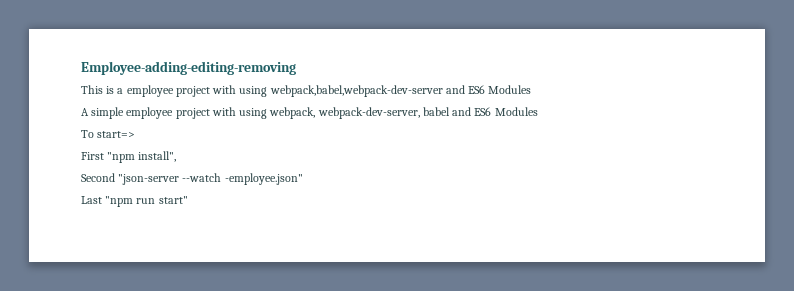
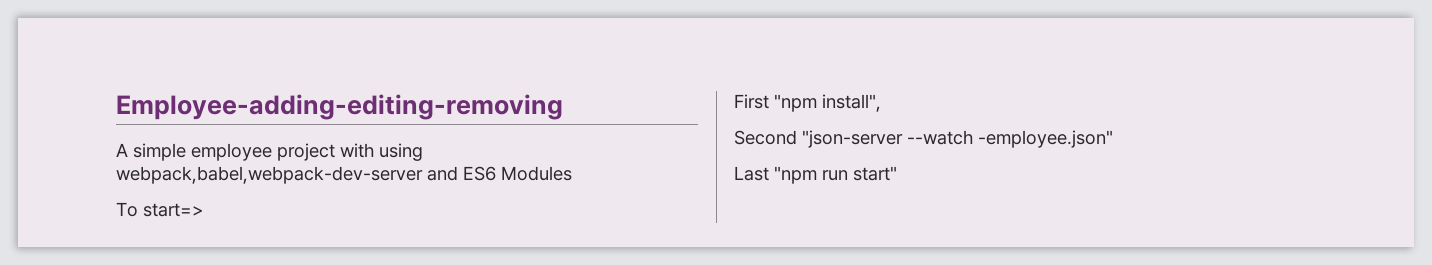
- This is a employee project with using webpack,babel,webpack-dev-server and ES6 Modules
- A simple employee project with using webpack, webpack-dev-server, babel and ES6 Modules
+ A simple employee project with using webpack,babel,webpack-dev-server and ES6 Modules

